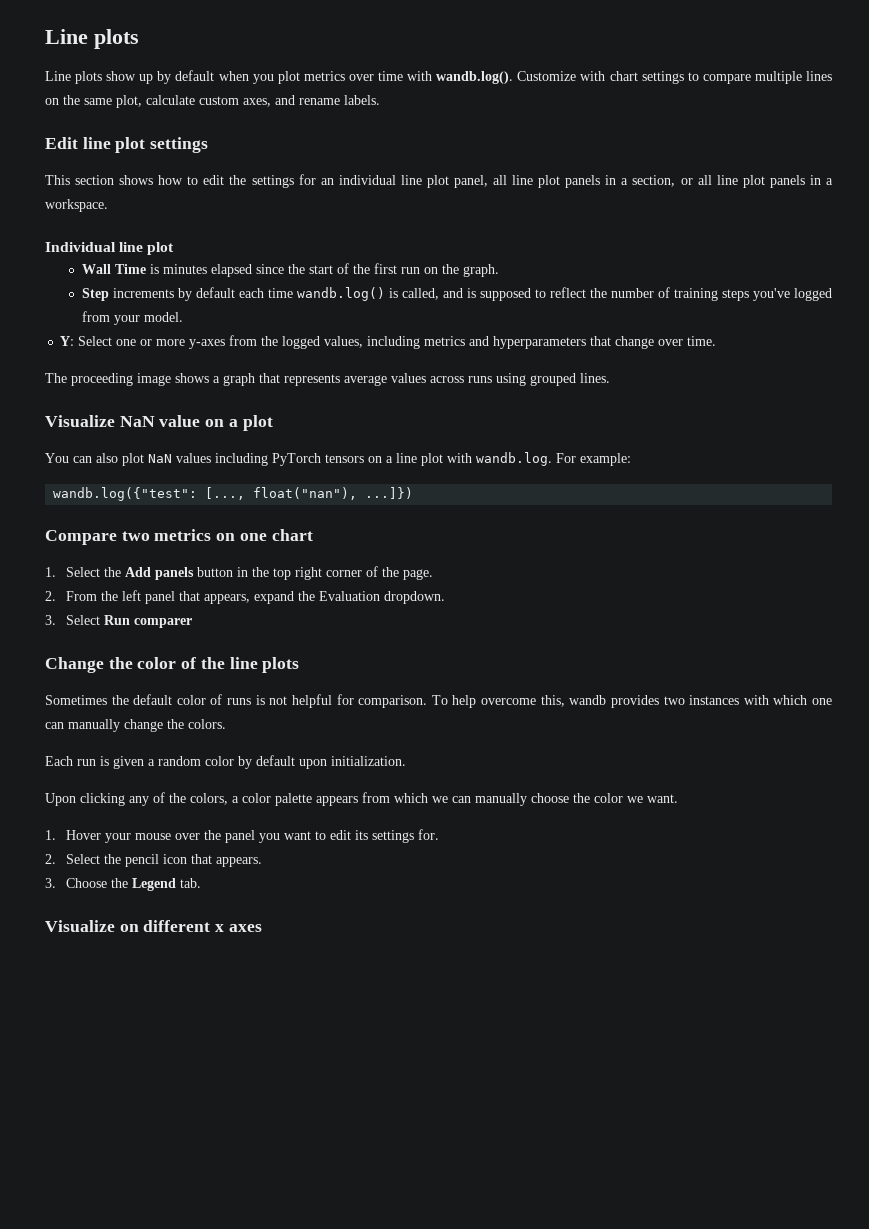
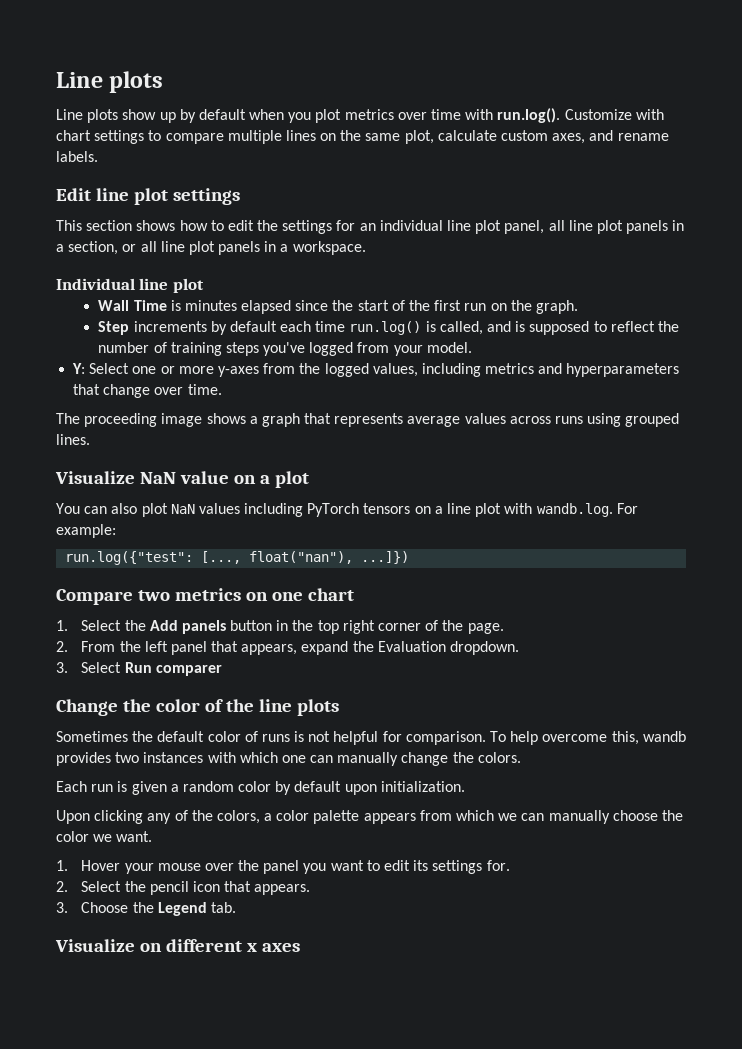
- Line plots show up by default when you plot metrics over time with wandb.log(). Customize with chart settings to compare multiple lines on the same plot, calculate custom axes, and rename labels.
+ Line plots show up by default when you plot metrics over time with run.log(). Customize with chart settings to compare multiple lines on the same plot, calculate custom axes, and rename labels.
- Step increments by default each time wandb.log() is called, and is supposed to reflect the number of training steps you've logged from your model.
+ Step increments by default each time run.log() is called, and is supposed to reflect the number of training steps you've logged from your model.
- wandb.log({"test": [..., float("nan"), ...]})
+ run.log({"test": [..., float("nan"), ...]})

